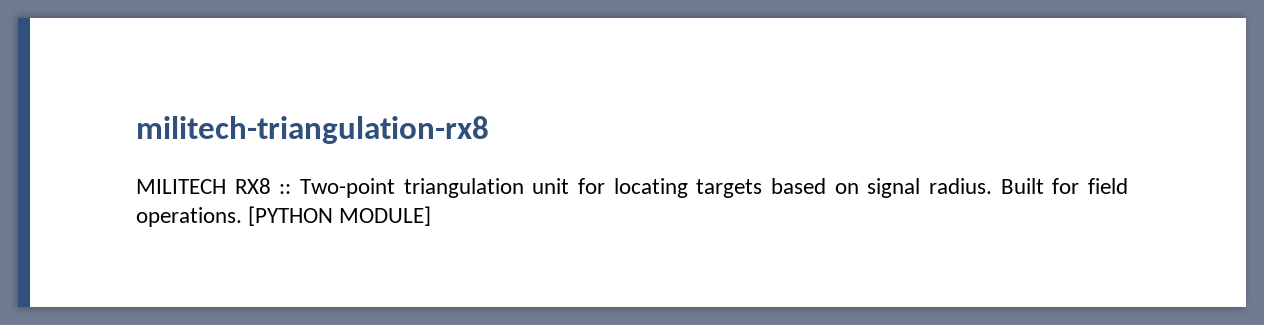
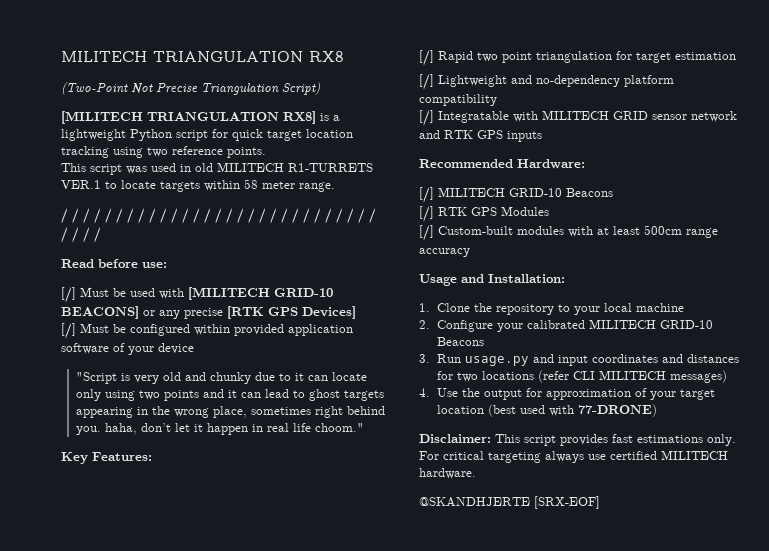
- militech-triangulation-rx8
- MILITECH RX8 :: Two-point triangulation unit for locating targets based on signal radius. Built for field operations. [PYTHON MODULE]
+ MILITECH TRIANGULATION RX8
+ (Two-Point Not Precise Triangulation Script)
+ [MILITECH TRIANGULATION RX8] is a lightweight Python script for quick target location tracking using two reference points.
+ This script was used in old MILITECH R1-TURRETS VER.1 to locate targets within 58 meter range.
+ / / / / / / / / / / / / / / / / / / / / / / / / / / / / / / / / /
+ Read before use:
+ [/] Must be used with [MILITECH GRID-10 BEACONS] or any precise [RTK GPS Devices]
+ [/] Must be configured within provided application software of your device
+ "Script is very old and chunky due to it can locate only using two points and it can lead to ghost targets appearing in the wrong place, sometimes right behind you. haha, don’t let it happen in real life choom."
+ Key Features:
+ [/] Rapid two point triangulation for target estimation
+ [/] Lightweight and no-dependency platform compatibility
+ [/] Integratable with MILITECH GRID sensor network and RTK GPS inputs
+ Recommended Hardware:
+ [/] MILITECH GRID-10 Beacons
+ [/] RTK GPS Modules
+ [/] Custom-built modules with at least 500cm range accuracy
+ Usage and Installation:
+ 1. Clone the repository to your local machine
+ 2. Configure your calibrated MILITECH GRID-10 Beacons
+ 3. Run usage.py and input coordinates and distances for two locations (refer CLI MILITECH messages)
+ 4. Use the output for approximation of your target location (best used with 77-DRONE)
+ Disclaimer: This script provides fast estimations only. For critical targeting always use certified MILITECH hardware.
+ @SKANDHJERTE [SRX-EOF]

